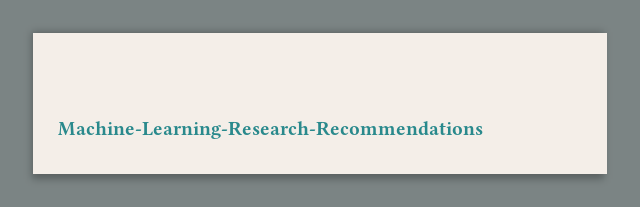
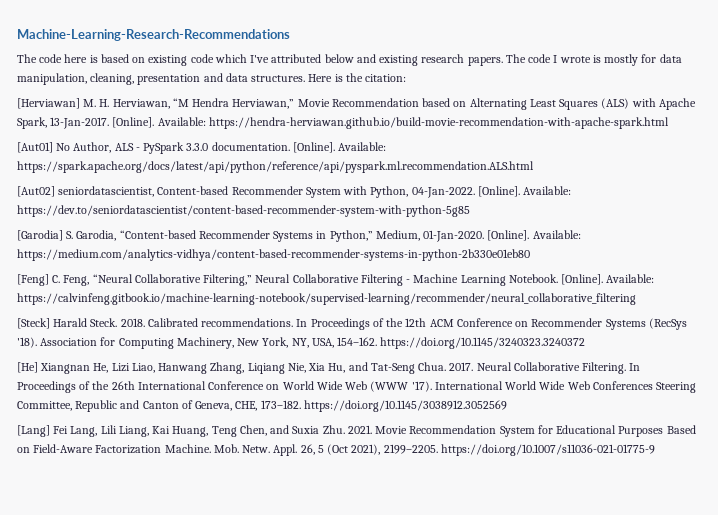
+ The code here is based on existing code which I've attributed below and existing research papers. The code I wrote is mostly for data manipulation, cleaning, presentation and data structures. Here is the citation:
+ [Herviawan] M. H. Herviawan, “M Hendra Herviawan,” Movie Recommendation based on Alternating Least Squares (ALS) with Apache Spark, 13-Jan-2017. [Online]. Available: https://hendra-herviawan.github.io/build-movie-recommendation-with-apache-spark.html
+ [Aut01] No Author, ALS - PySpark 3.3.0 documentation. [Online]. Available: https://spark.apache.org/docs/latest/api/python/reference/api/pyspark.ml.recommendation.ALS.html
+ [Aut02] seniordatascientist, Content-based Recommender System with Python, 04-Jan-2022. [Online]. Available: https://dev.to/seniordatascientist/content-based-recommender-system-with-python-5g85
+ [Garodia] S. Garodia, “Content-based Recommender Systems in Python,” Medium, 01-Jan-2020. [Online]. Available: https://medium.com/analytics-vidhya/content-based-recommender-systems-in-python-2b330e01eb80
+ [Feng] C. Feng, “Neural Collaborative Filtering,” Neural Collaborative Filtering - Machine Learning Notebook. [Online]. Available: https://calvinfeng.gitbook.io/machine-learning-notebook/supervised-learning/recommender/neural_collaborative_filtering
+ [Steck] Harald Steck. 2018. Calibrated recommendations. In Proceedings of the 12th ACM Conference on Recommender Systems (RecSys '18). Association for Computing Machinery, New York, NY, USA, 154–162. https://doi.org/10.1145/3240323.3240372
+ [He] Xiangnan He, Lizi Liao, Hanwang Zhang, Liqiang Nie, Xia Hu, and Tat-Seng Chua. 2017. Neural Collaborative Filtering. In Proceedings of the 26th International Conference on World Wide Web (WWW '17). International World Wide Web Conferences Steering Committee, Republic and Canton of Geneva, CHE, 173–182. https://doi.org/10.1145/3038912.3052569
+ [Lang] Fei Lang, Lili Liang, Kai Huang, Teng Chen, and Suxia Zhu. 2021. Movie Recommendation System for Educational Purposes Based on Field-Aware Factorization Machine. Mob. Netw. Appl. 26, 5 (Oct 2021), 2199–2205. https://doi.org/10.1007/s11036-021-01775-9

